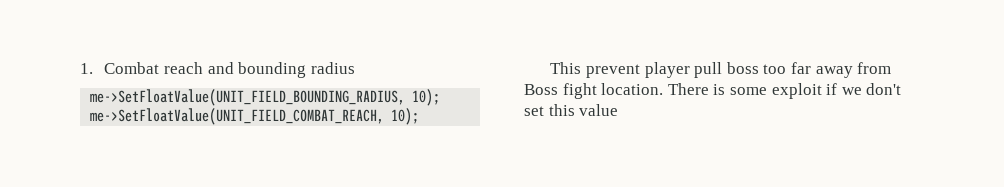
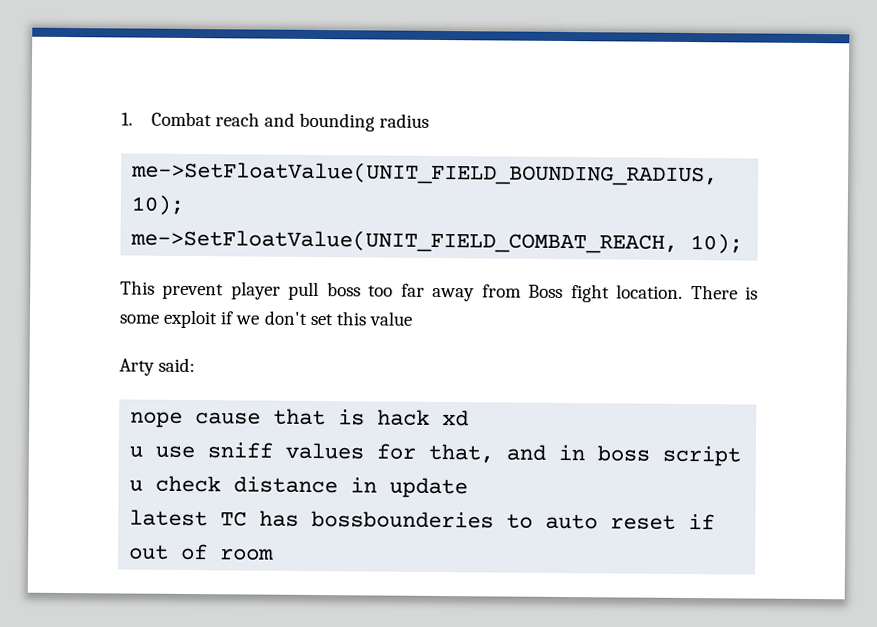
+ Arty said:
+ nope cause that is hack xd
+ u use sniff values for that, and in boss script u check distance in update
+ latest TC has bossbounderies to auto reset if out of room

